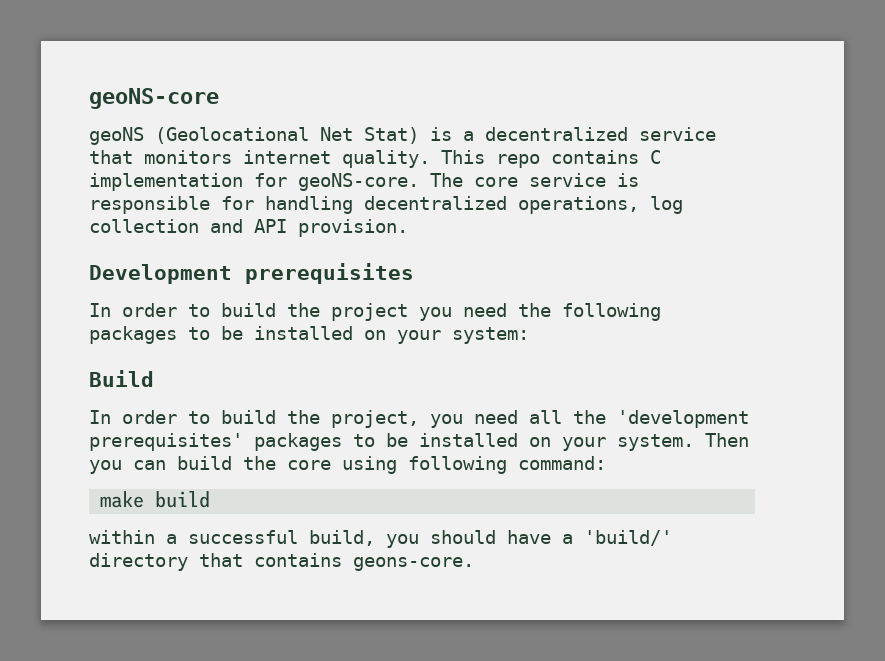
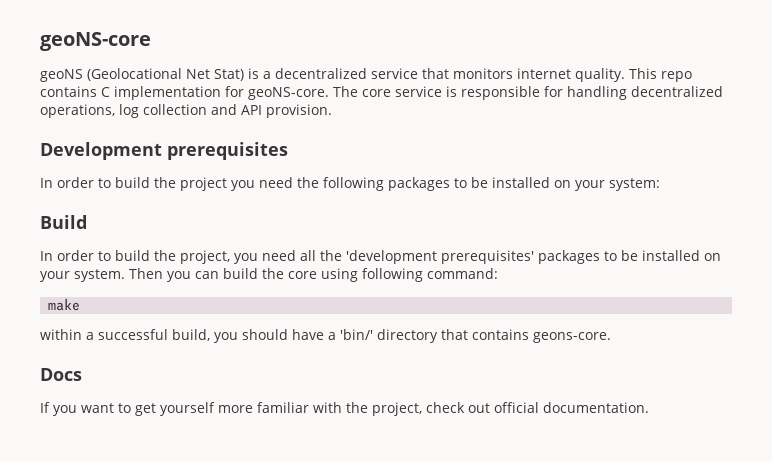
- make build
+ make
- within a successful build, you should have a 'build/' directory that contains geons-core.
+ within a successful build, you should have a 'bin/' directory that contains geons-core.
+ Docs
+ If you want to get yourself more familiar with the project, check out official documentation.

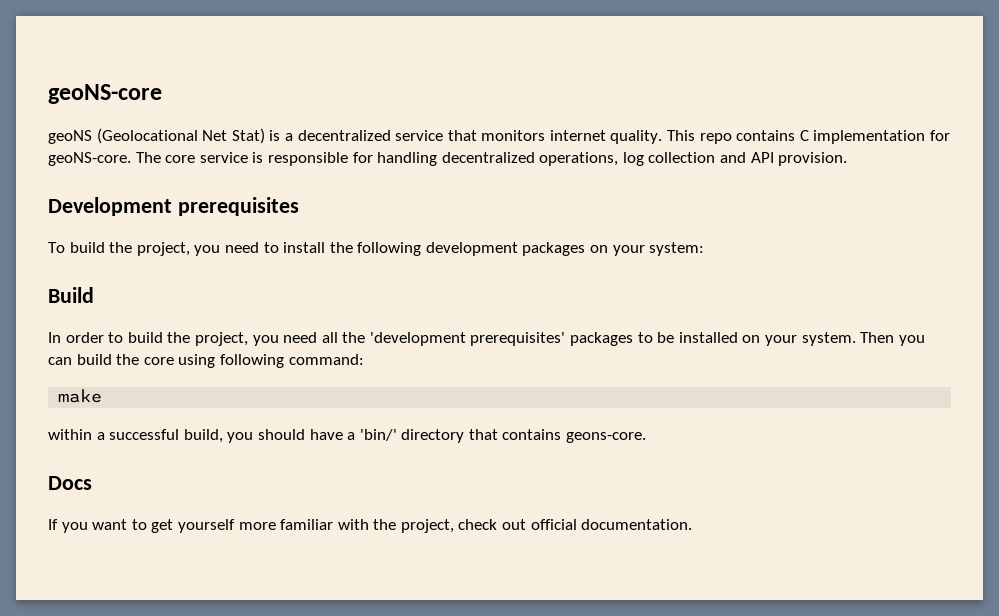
- In order to build the project you need the following packages to be installed on your system:
+ To build the project, you need to install the following development packages on your system:

